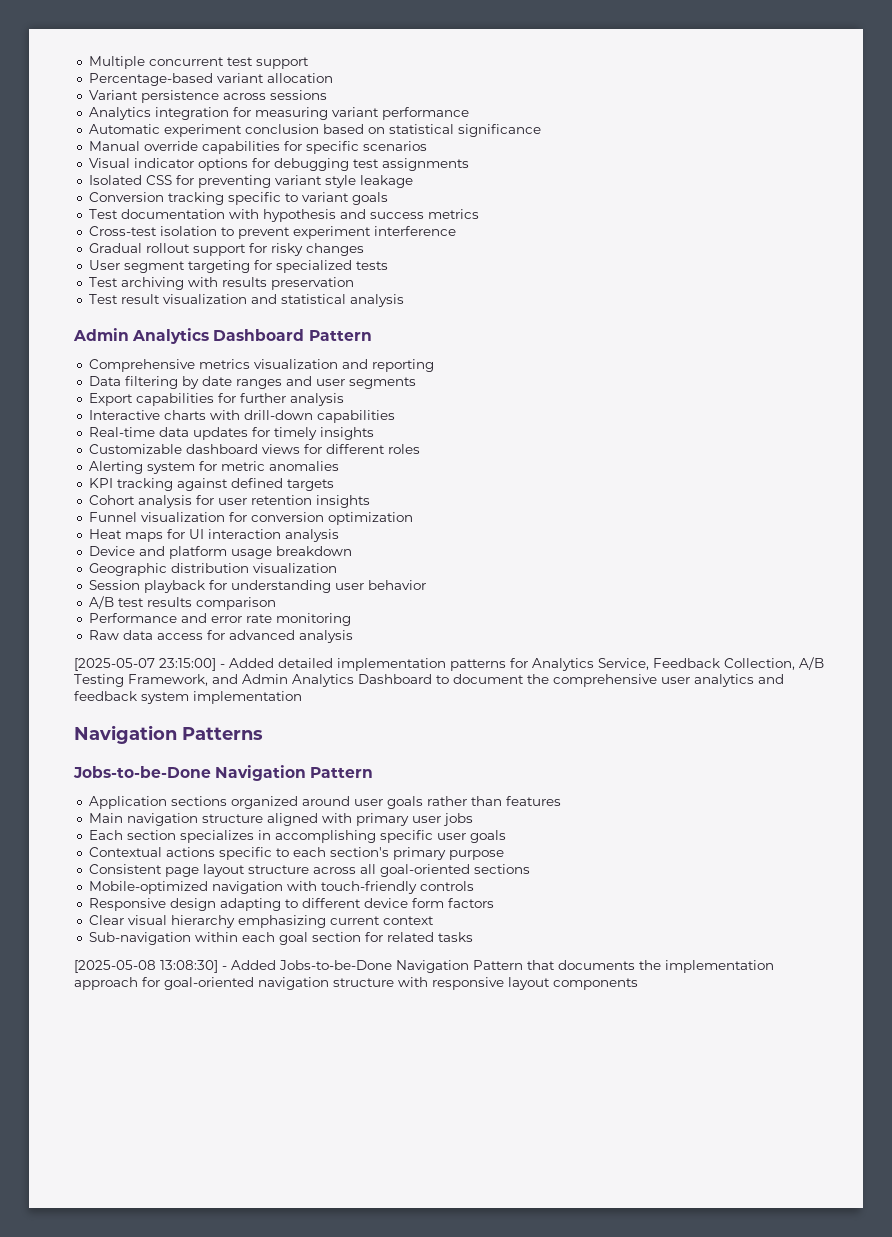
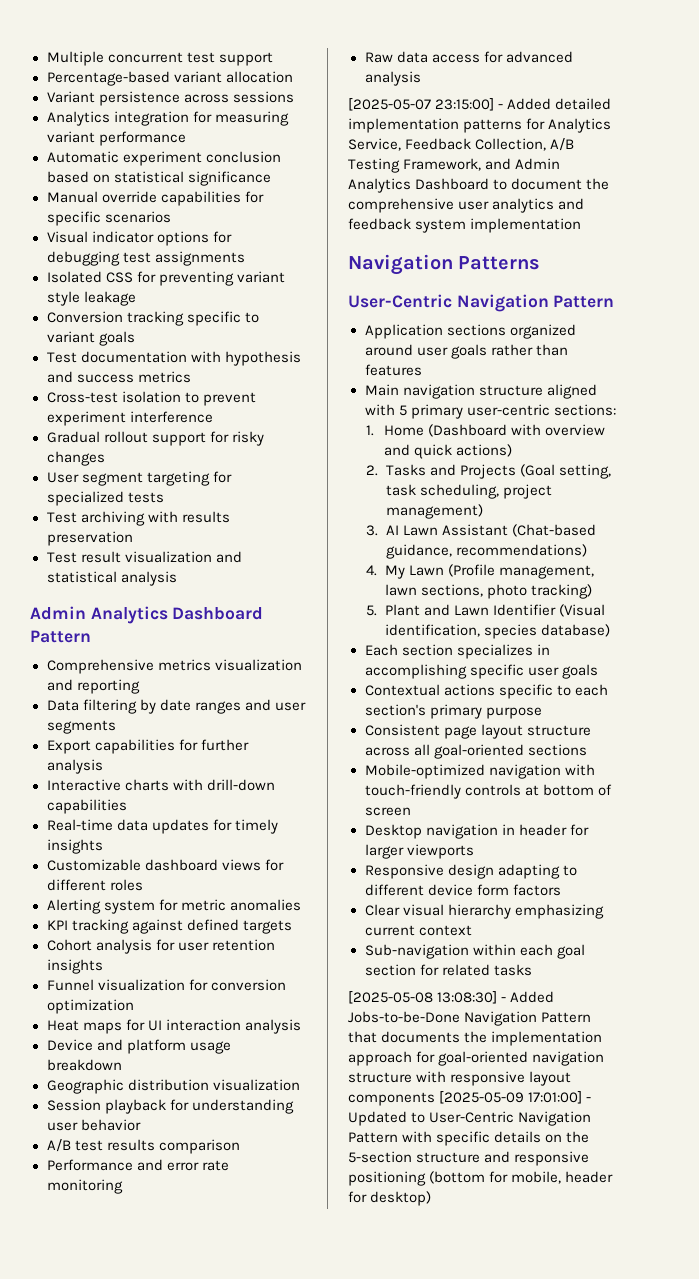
  Navigation Patterns
- Jobs-to-be-Done Navigation Pattern
+ User-Centric Navigation Pattern
- Main navigation structure aligned with primary user jobs
+ Main navigation structure aligned with 5 primary user-centric sections:
+ 1. Home (Dashboard with overview and quick actions)
+ 2. Tasks and Projects (Goal setting, task scheduling, project management)
+ 3. AI Lawn Assistant (Chat-based guidance, recommendations)
+ 4. My Lawn (Profile management, lawn sections, photo tracking)
+ 5. Plant and Lawn Identifier (Visual identification, species database)
- Mobile-optimized navigation with touch-friendly controls
+ Mobile-optimized navigation with touch-friendly controls at bottom of screen
+ Desktop navigation in header for larger viewports
- [2025-05-08 13:08:30] - Added Jobs-to-be-Done Navigation Pattern that documents the implementation approach for goal-oriented navigation structure with responsive layout components
+ [2025-05-08 13:08:30] - Added Jobs-to-be-Done Navigation Pattern that documents the implementation approach for goal-oriented navigation structure with responsive layout components [2025-05-09 17:01:00] - Updated to User-Centric Navigation Pattern with specific details on the 5-section structure and responsive positioning (bottom for mobile, header for desktop)

